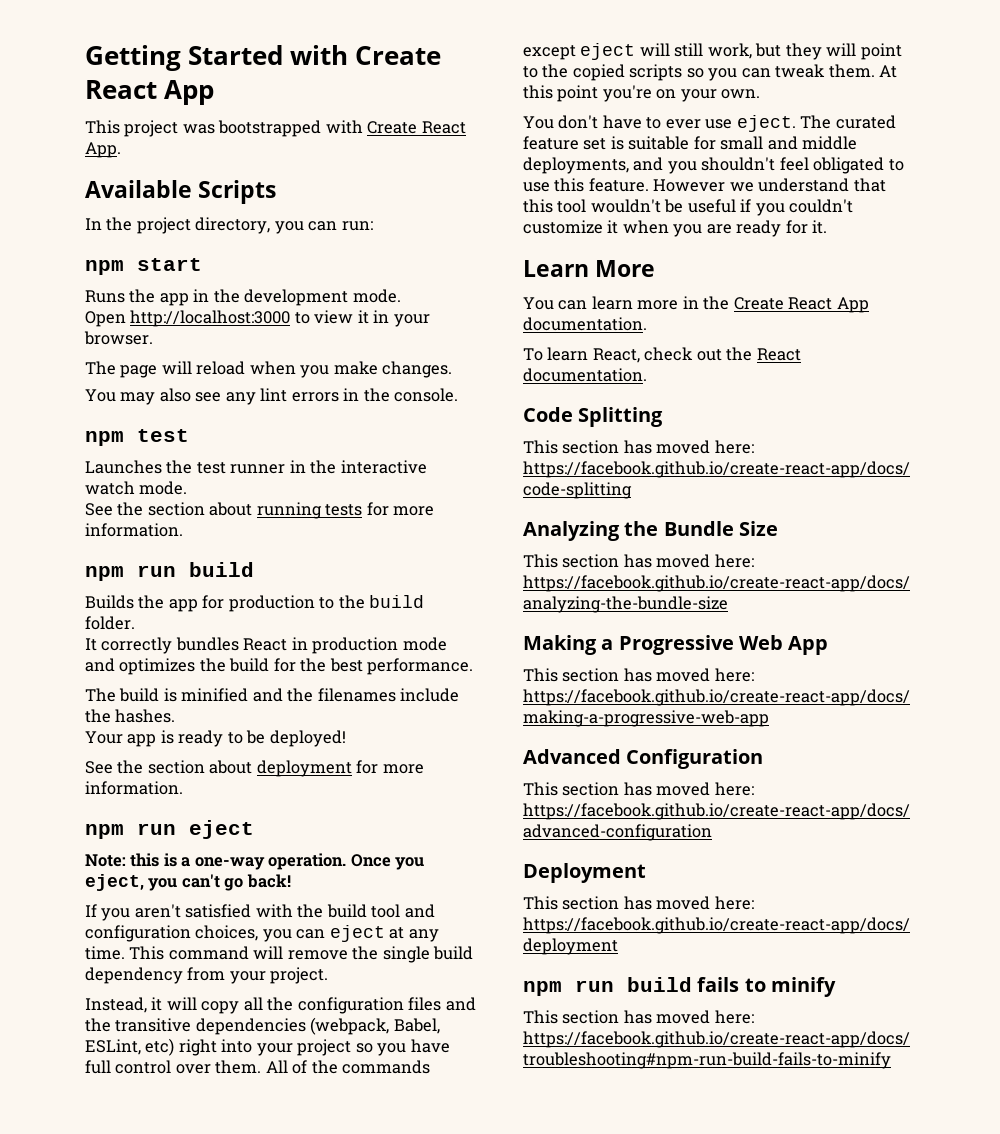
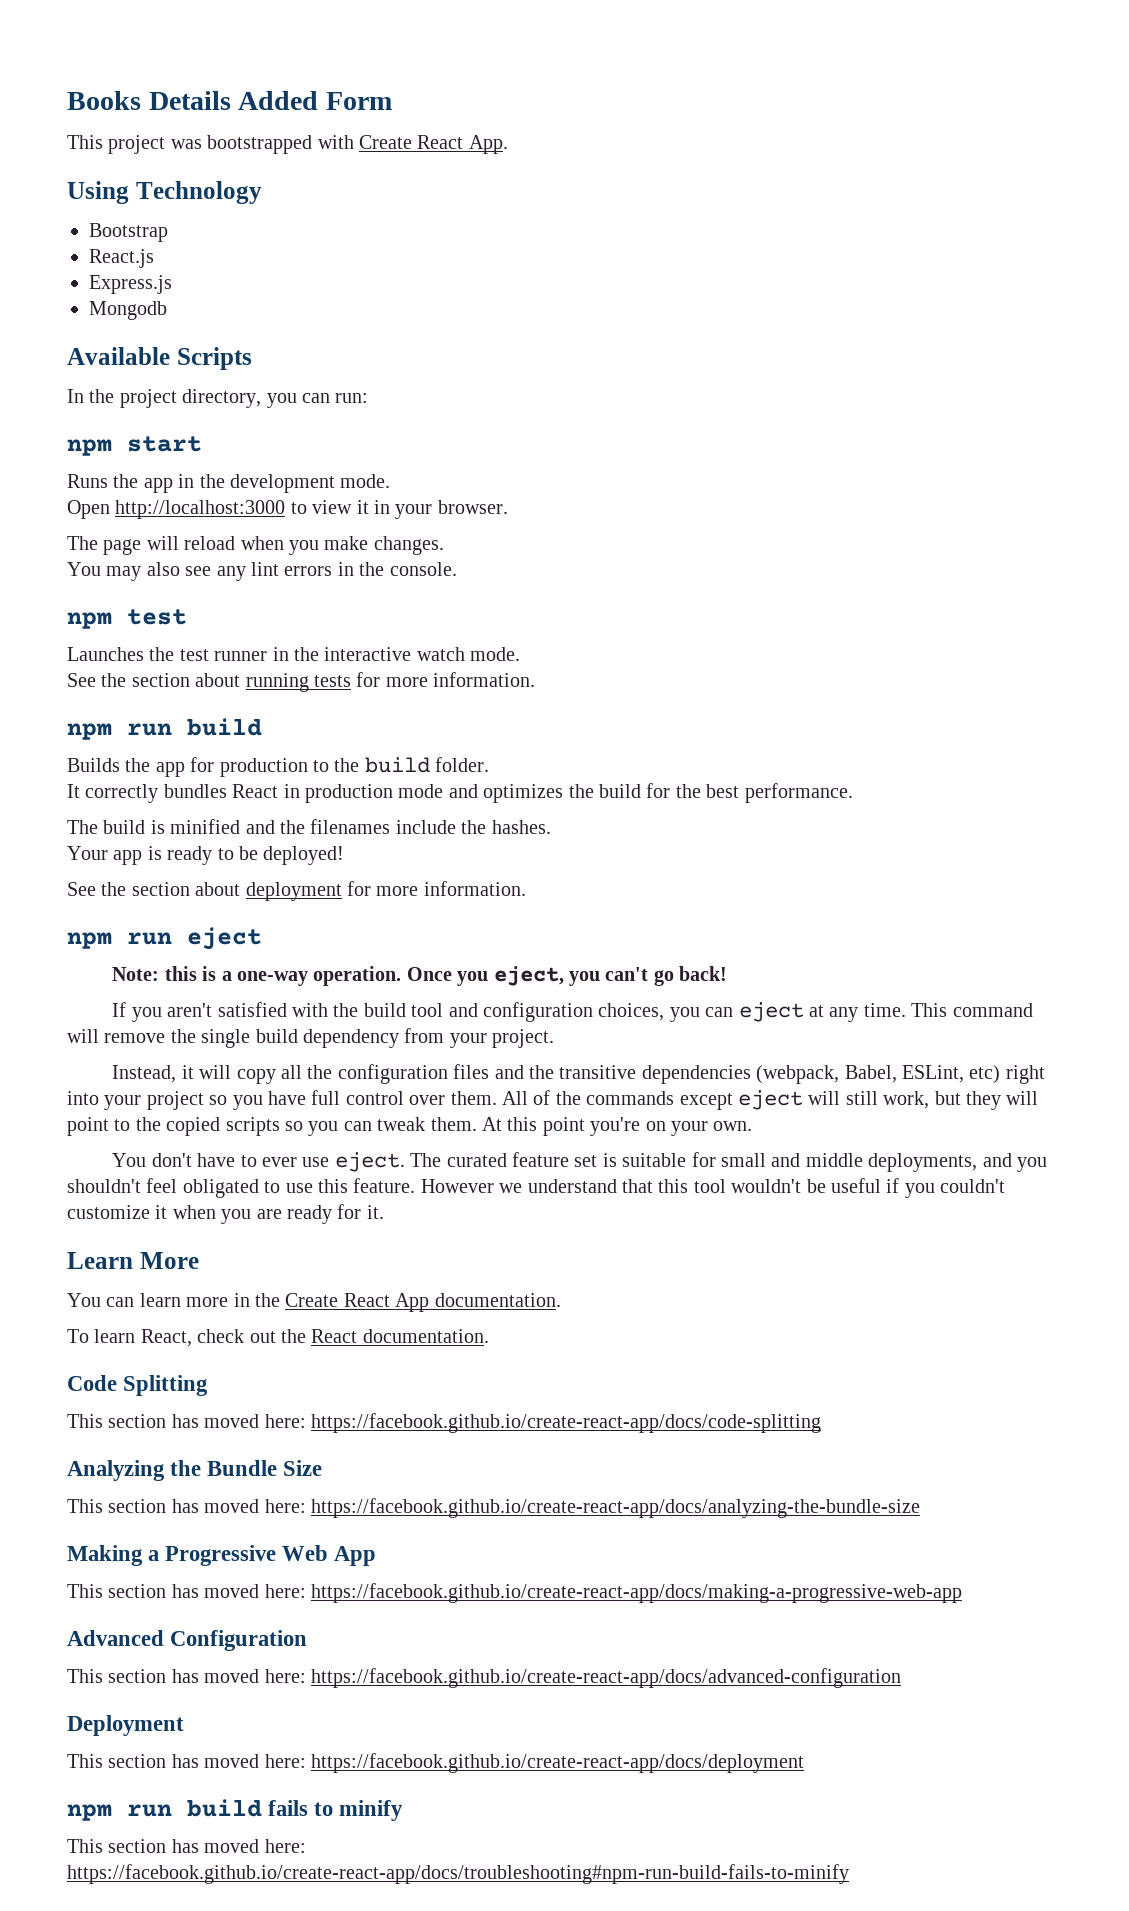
- Getting Started with Create React App
+ Books Details Added Form
+ Using Technology
+ Bootstrap
+ React.js
+ Express.js
+ Mongodb

